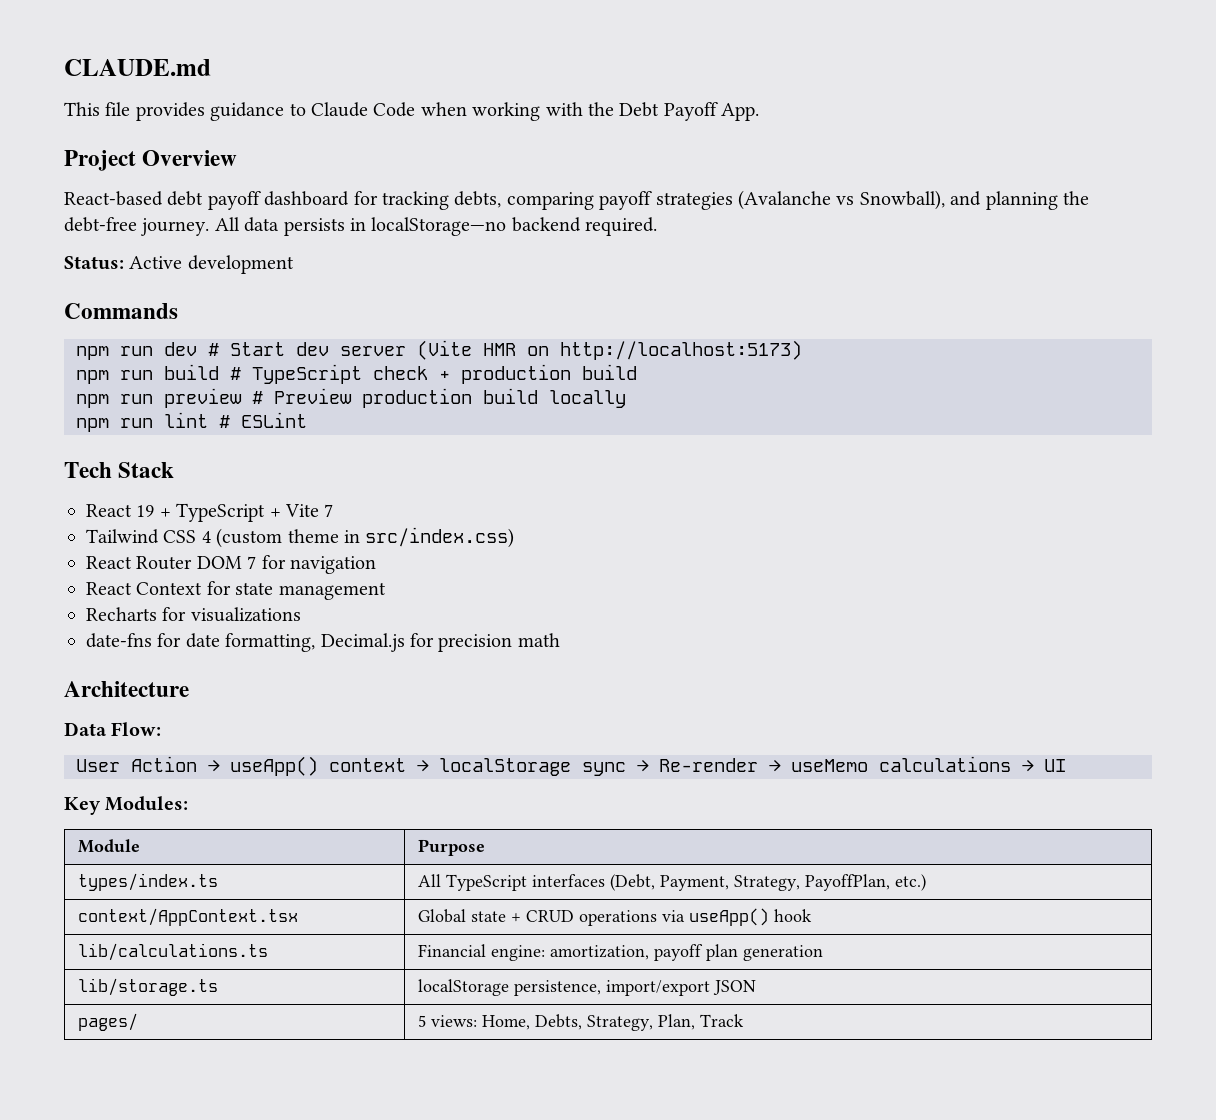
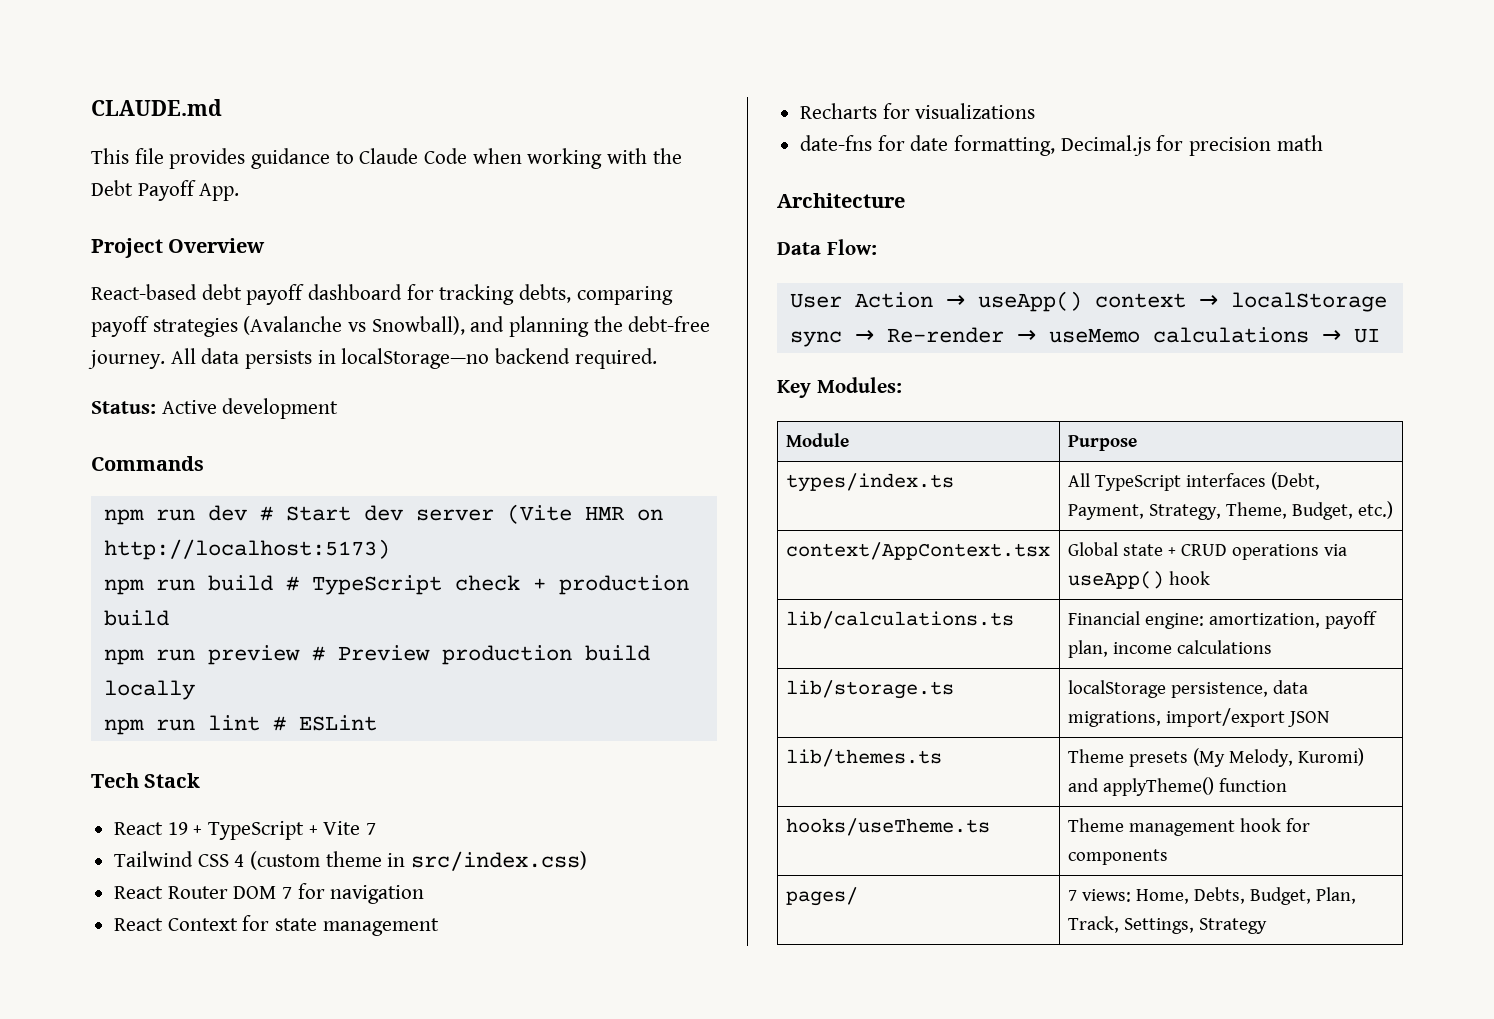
- types/index.ts | All TypeScript interfaces (Debt, Payment, Strategy, PayoffPlan, etc.)
+ types/index.ts | All TypeScript interfaces (Debt, Payment, Strategy, Theme, Budget, etc.)
- lib/calculations.ts | Financial engine: amortization, payoff plan generation
+ lib/calculations.ts | Financial engine: amortization, payoff plan, income calculations
- lib/storage.ts | localStorage persistence, import/export JSON
+ lib/storage.ts | localStorage persistence, data migrations, import/export JSON
+ lib/themes.ts | Theme presets (My Melody, Kuromi) and applyTheme() function
+ hooks/useTheme.ts | Theme management hook for components
- pages/ | 5 views: Home, Debts, Strategy, Plan, Track
+ pages/ | 7 views: Home, Debts, Budget, Plan, Track, Settings, Strategy

